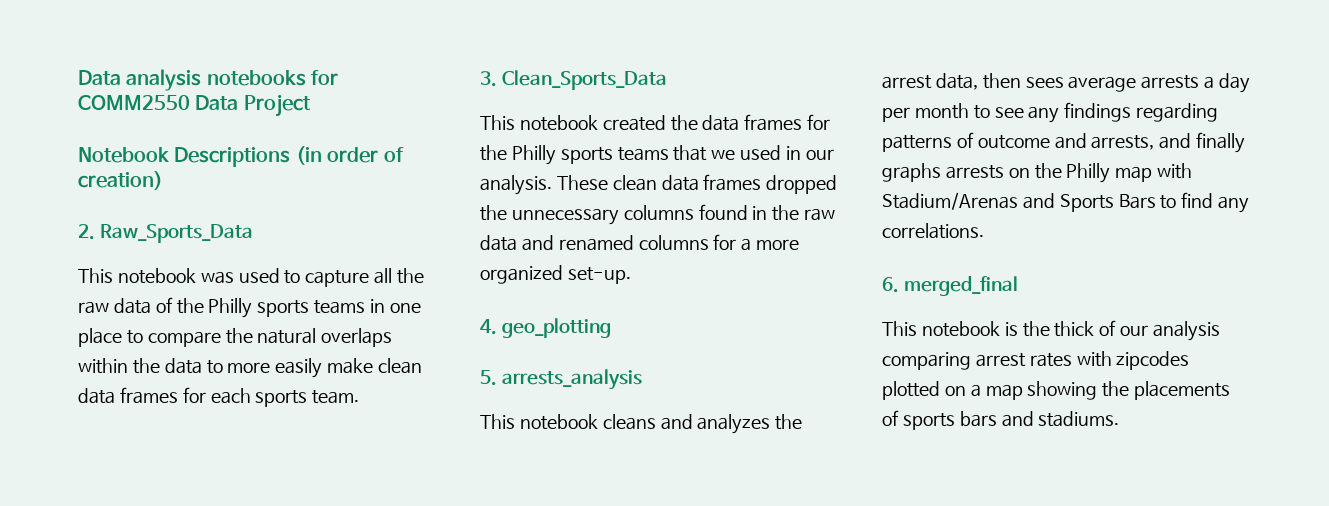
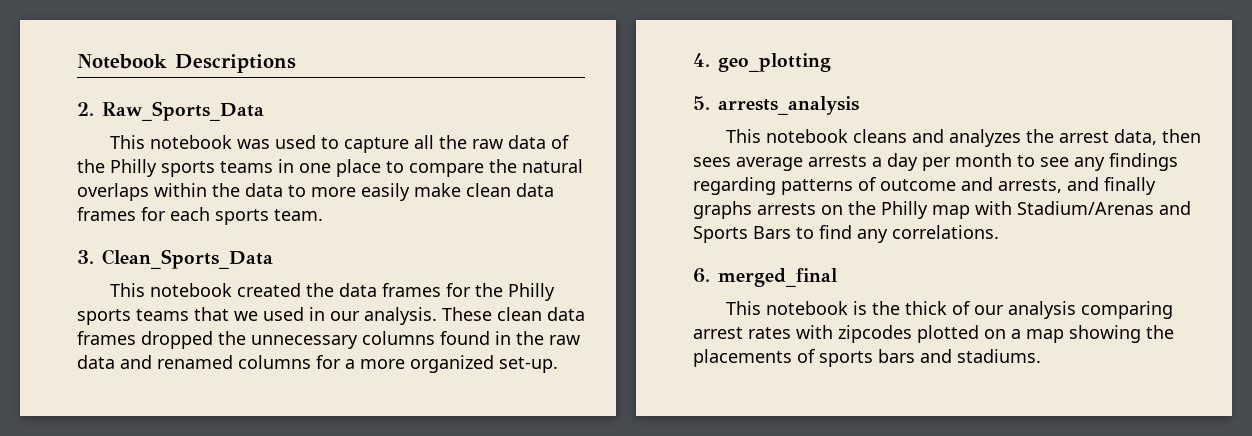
- Data analysis notebooks for COMM2550 Data Project
- Notebook Descriptions (in order of creation)
+ Notebook Descriptions

